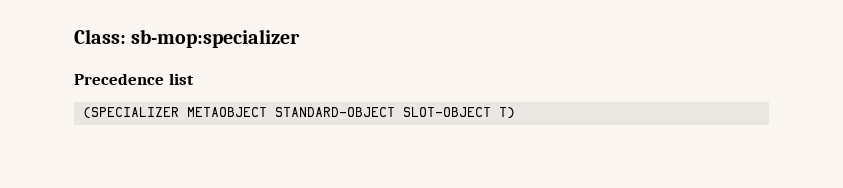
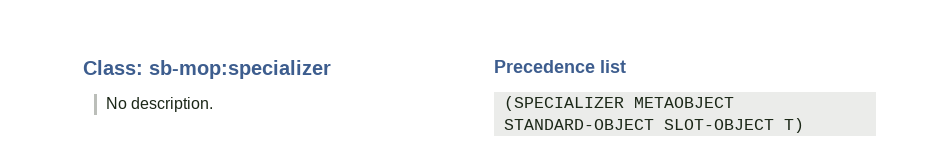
+ No description.

